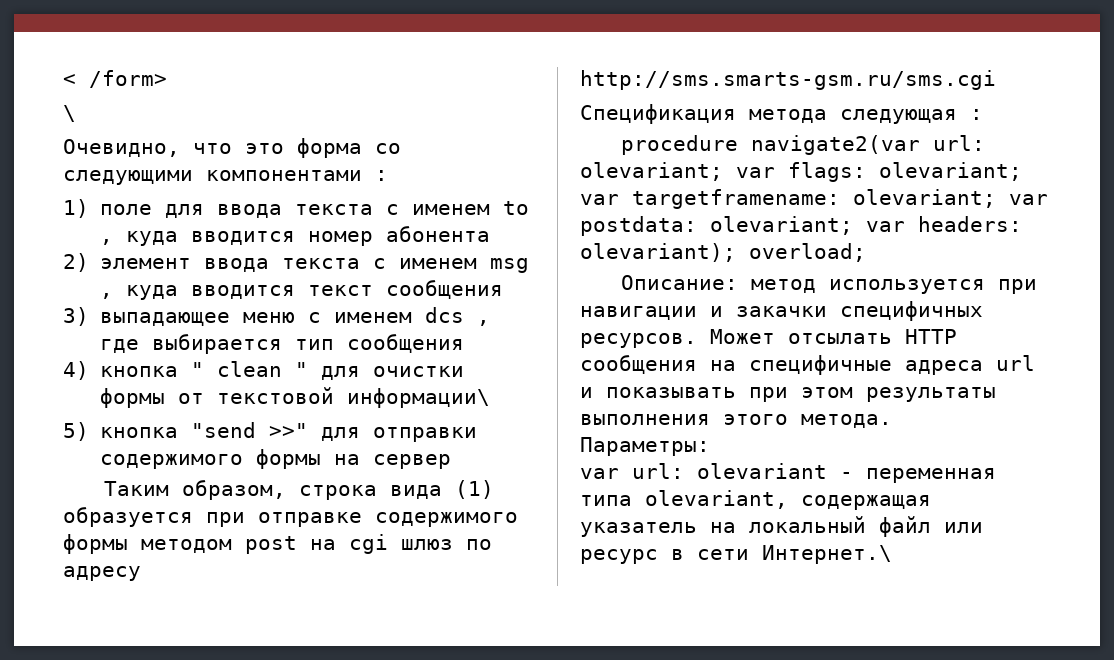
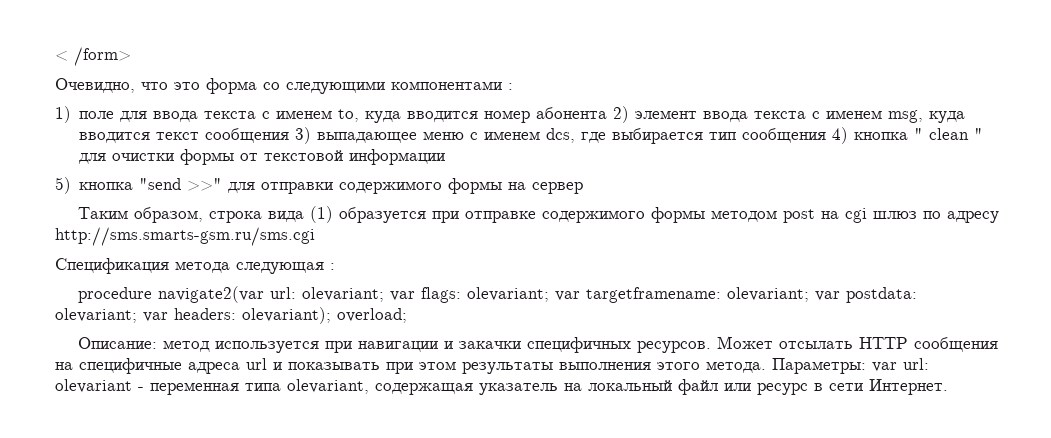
- \
- 1) поле для ввода текста с именем to , куда вводится номер абонента
- 2) элемент ввода текста с именем msg , куда вводится текст сообщения
- 3) выпадающее меню с именем dcs , где выбирается тип сообщения
- 4) кнопка " clean " для очистки формы от текстовой информации\
+ 1) поле для ввода текста с именем to, куда вводится номер абонента 2) элемент ввода текста с именем msg, куда вводится текст сообщения 3) выпадающее меню с именем dcs, где выбирается тип сообщения 4) кнопка " clean " для очистки формы от текстовой информации
- Может отсылать НТТР сообщения на специфичные адреса url и показывать при этом результаты выполнения этого метода.
- Параметры:
- var url: olevariant - переменная типа olevariant, содержащая указатель на локальный файл или ресурс в сети Интернет.\
+ Может отсылать НТТР сообщения на специфичные адреса url и показывать при этом результаты выполнения этого метода. Параметры: var url: olevariant - переменная типа olevariant, содержащая указатель на локальный файл или ресурс в сети Интернет.

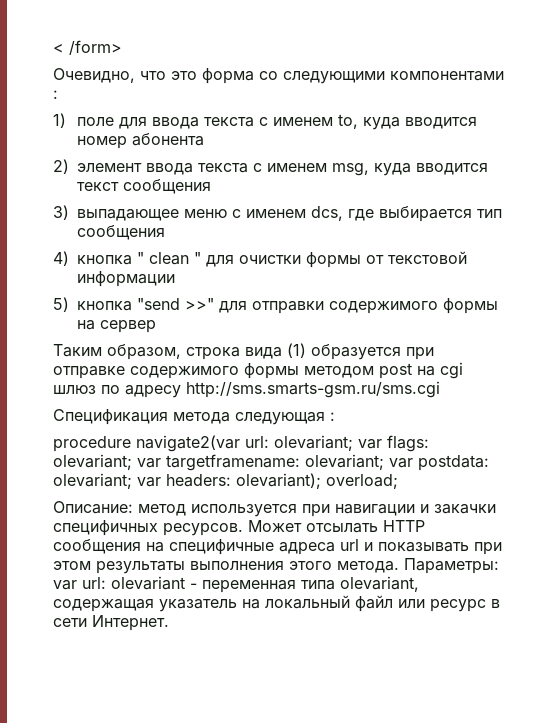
- 1) поле для ввода текста с именем to, куда вводится номер абонента 2) элемент ввода текста с именем msg, куда вводится текст сообщения 3) выпадающее меню с именем dcs, где выбирается тип сообщения 4) кнопка " clean " для очистки формы от текстовой информации
+ 1) поле для ввода текста с именем to, куда вводится номер абонента
+ 2) элемент ввода текста с именем msg, куда вводится текст сообщения
+ 3) выпадающее меню с именем dcs, где выбирается тип сообщения
+ 4) кнопка " clean " для очистки формы от текстовой информации

